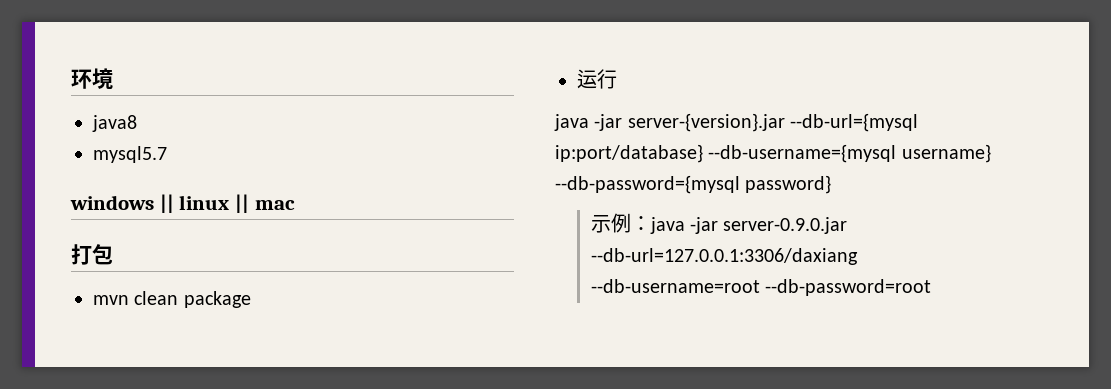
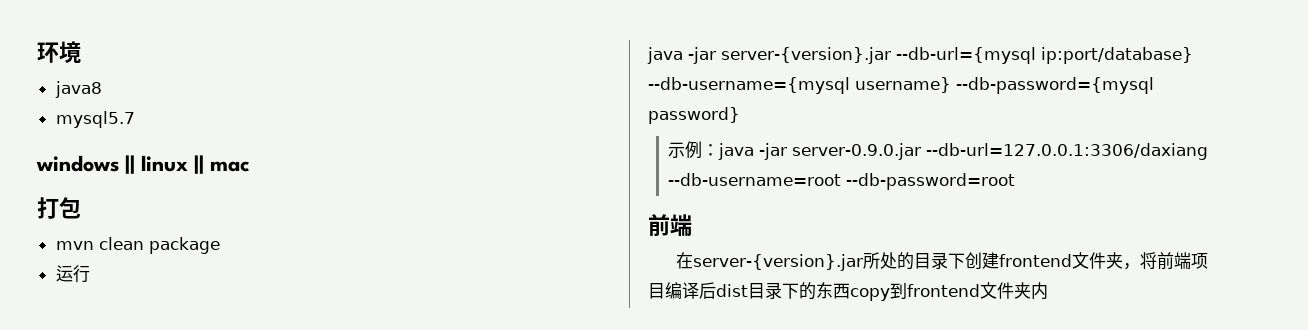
  示例：java -jar server-0.9.0.jar --db-url=127.0.0.1:3306/daxiang --db-username=root --db-password=root
+ 前端
+ 在server-{version}.jar所处的目录下创建frontend文件夹，将前端项目编译后dist目录下的东西copy到frontend文件夹内

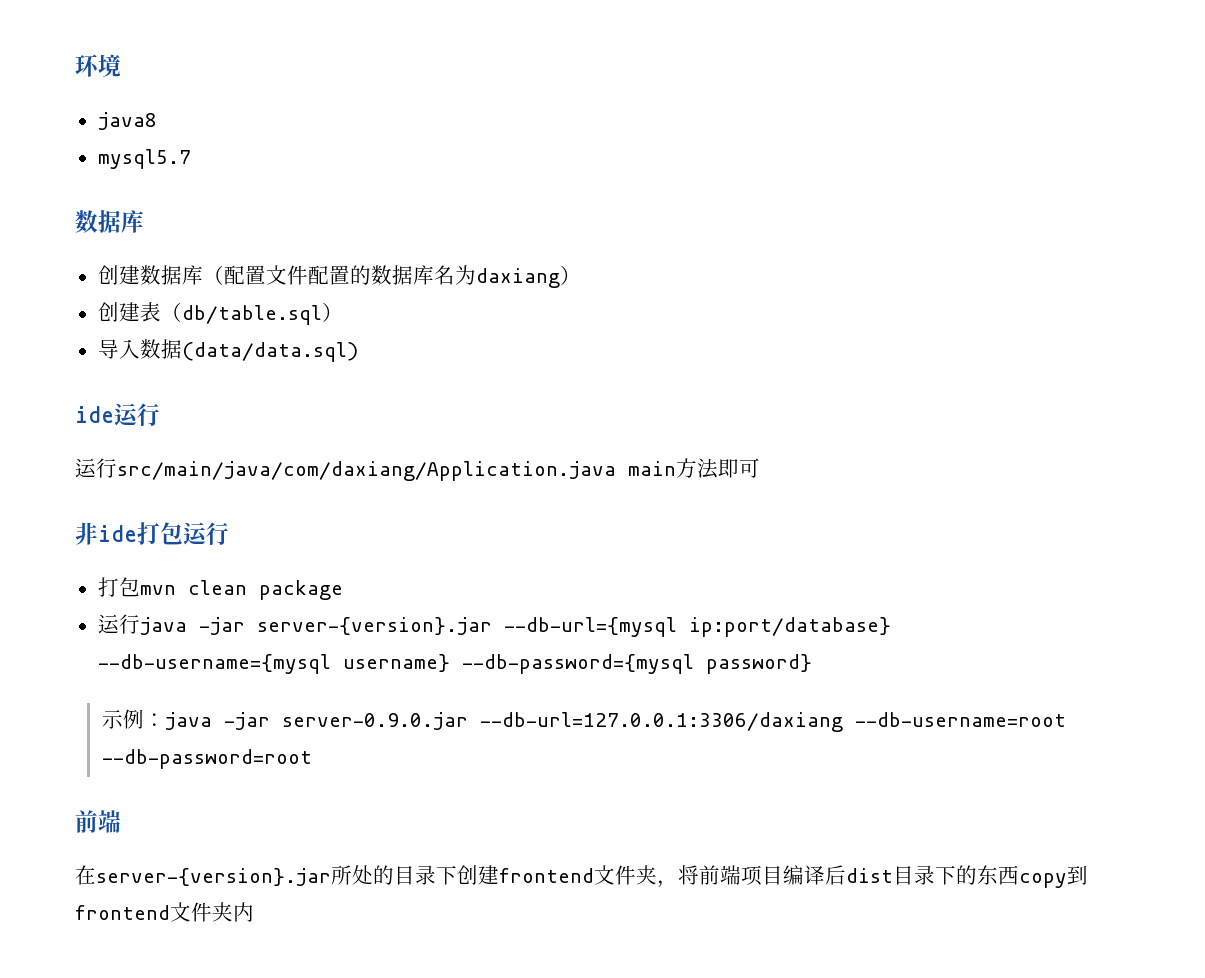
  mysql5.7
- windows || linux || mac
- 打包
- mvn clean package
+ 数据库
+ 创建数据库（配置文件配置的数据库名为daxiang）
+ 创建表（db/table.sql）
+ 导入数据(data/data.sql)
+ ide运行
+ 运行src/main/java/com/daxiang/Application.java main方法即可
+ 非ide打包运行
+ 打包mvn clean package
- 运行
- java -jar server-{version}.jar --db-url={mysql ip:port/database} --db-username={mysql username} --db-password={mysql password}
+ 运行java -jar server-{version}.jar --db-url={mysql ip:port/database} --db-username={mysql username} --db-password={mysql password}

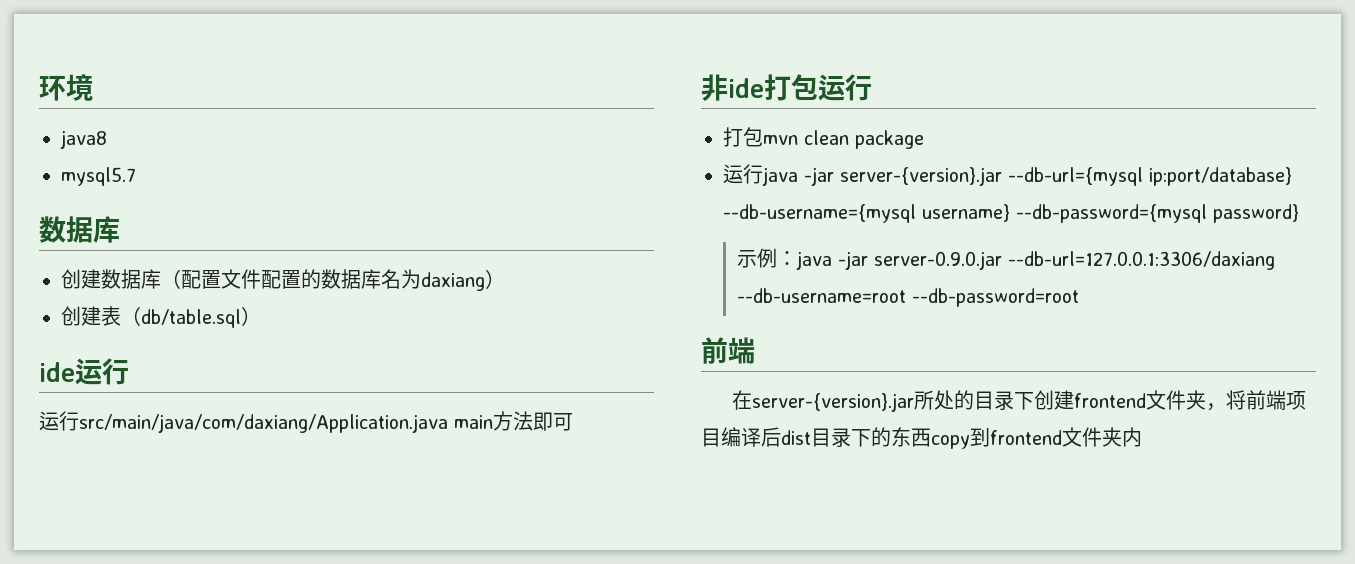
- 导入数据(data/data.sql)

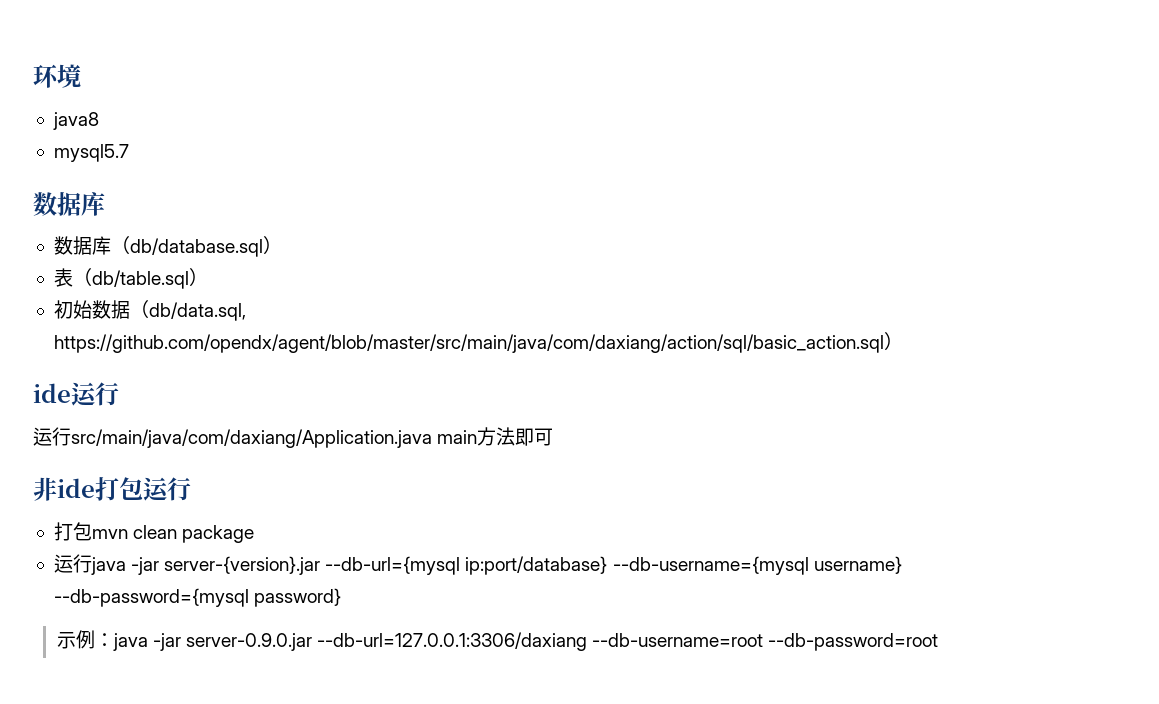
- 创建数据库（配置文件配置的数据库名为daxiang）
- 创建表（db/table.sql）
+ 数据库（db/database.sql）
+ 表（db/table.sql）
+ 初始数据（db/data.sql, https://github.com/opendx/agent/blob/master/src/main/java/com/daxiang/action/sql/basic_action.sql）
  示例：java -jar server-0.9.0.jar --db-url=127.0.0.1:3306/daxiang --db-username=root --db-password=root
- 前端
- 在server-{version}.jar所处的目录下创建frontend文件夹，将前端项目编译后dist目录下的东西copy到frontend文件夹内

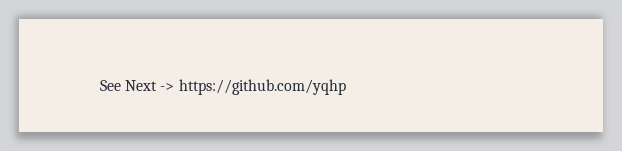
- 环境
- java8
- mysql5.7
- 数据库
- 数据库（db/database.sql）
- 表（db/table.sql）
- 初始数据（db/data.sql, https://github.com/opendx/agent/blob/master/src/main/java/com/daxiang/action/sql/basic_action.sql）
- ide运行
- 运行src/main/java/com/daxiang/Application.java main方法即可
- 非ide打包运行
- 打包mvn clean package
- 运行java -jar server-{version}.jar --db-url={mysql ip:port/database} --db-username={mysql username} --db-password={mysql password}
- 示例：java -jar server-0.9.0.jar --db-url=127.0.0.1:3306/daxiang --db-username=root --db-password=root
+ See Next -> https://github.com/yqhp

